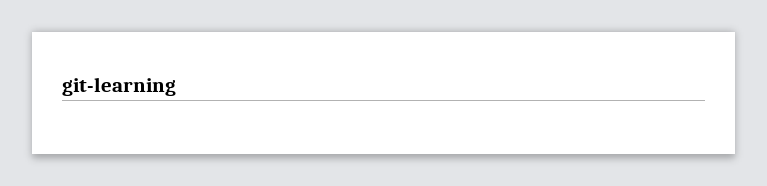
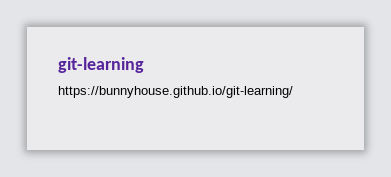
+ https://bunnyhouse.github.io/git-learning/

